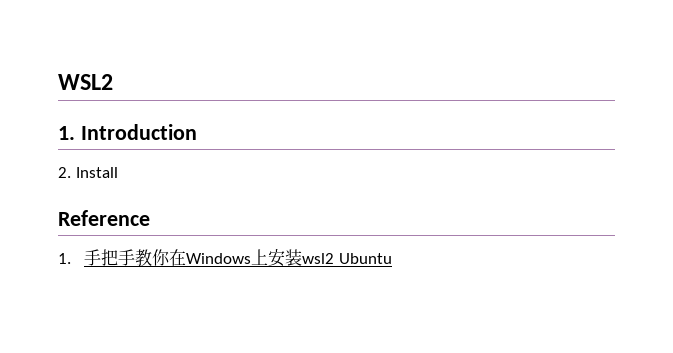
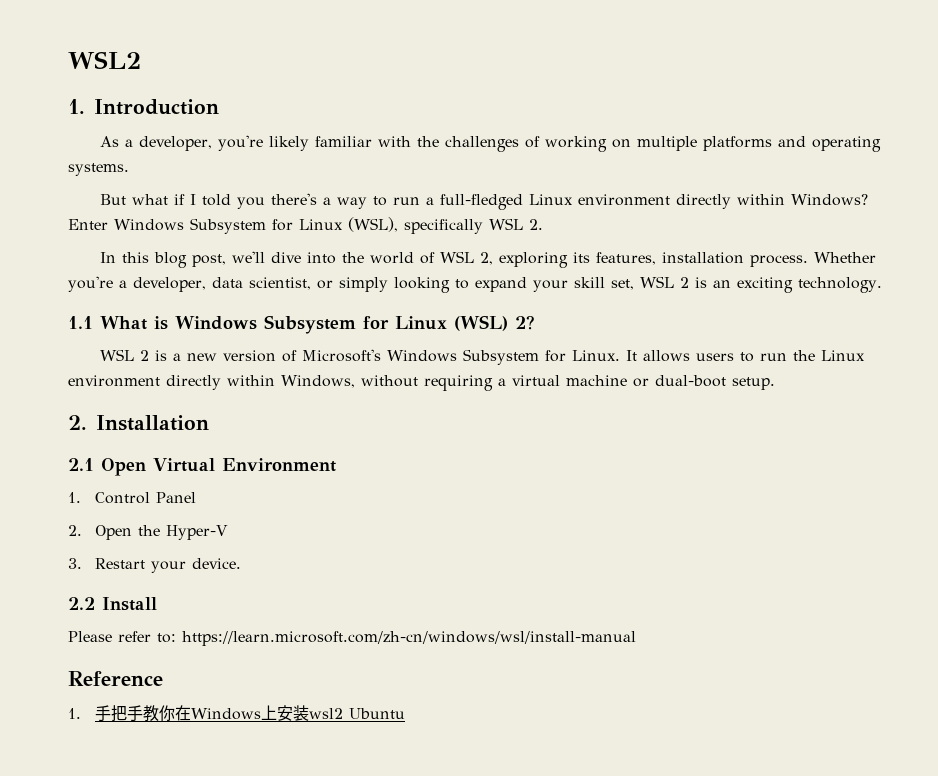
- 2. Install
+ As a developer, you're likely familiar with the challenges of working on multiple platforms and operating systems.
+ But what if I told you there's a way to run a full-fledged Linux environment directly within Windows? Enter Windows Subsystem for Linux (WSL), specifically WSL 2.
+ In this blog post, we'll dive into the world of WSL 2, exploring its features, installation process. Whether you're a developer, data scientist, or simply looking to expand your skill set, WSL 2 is an exciting technology.
+ 1.1 What is Windows Subsystem for Linux (WSL) 2?
+ WSL 2 is a new version of Microsoft's Windows Subsystem for Linux. It allows users to run the Linux environment directly within Windows, without requiring a virtual machine or dual-boot setup.
+ 2. Installation
+ 2.1 Open Virtual Environment
+ 1. Control Panel
+ 2. Open the Hyper-V
+ 3. Restart your device.
+ 2.2 Install
+ Please refer to: https://learn.microsoft.com/zh-cn/windows/wsl/install-manual

